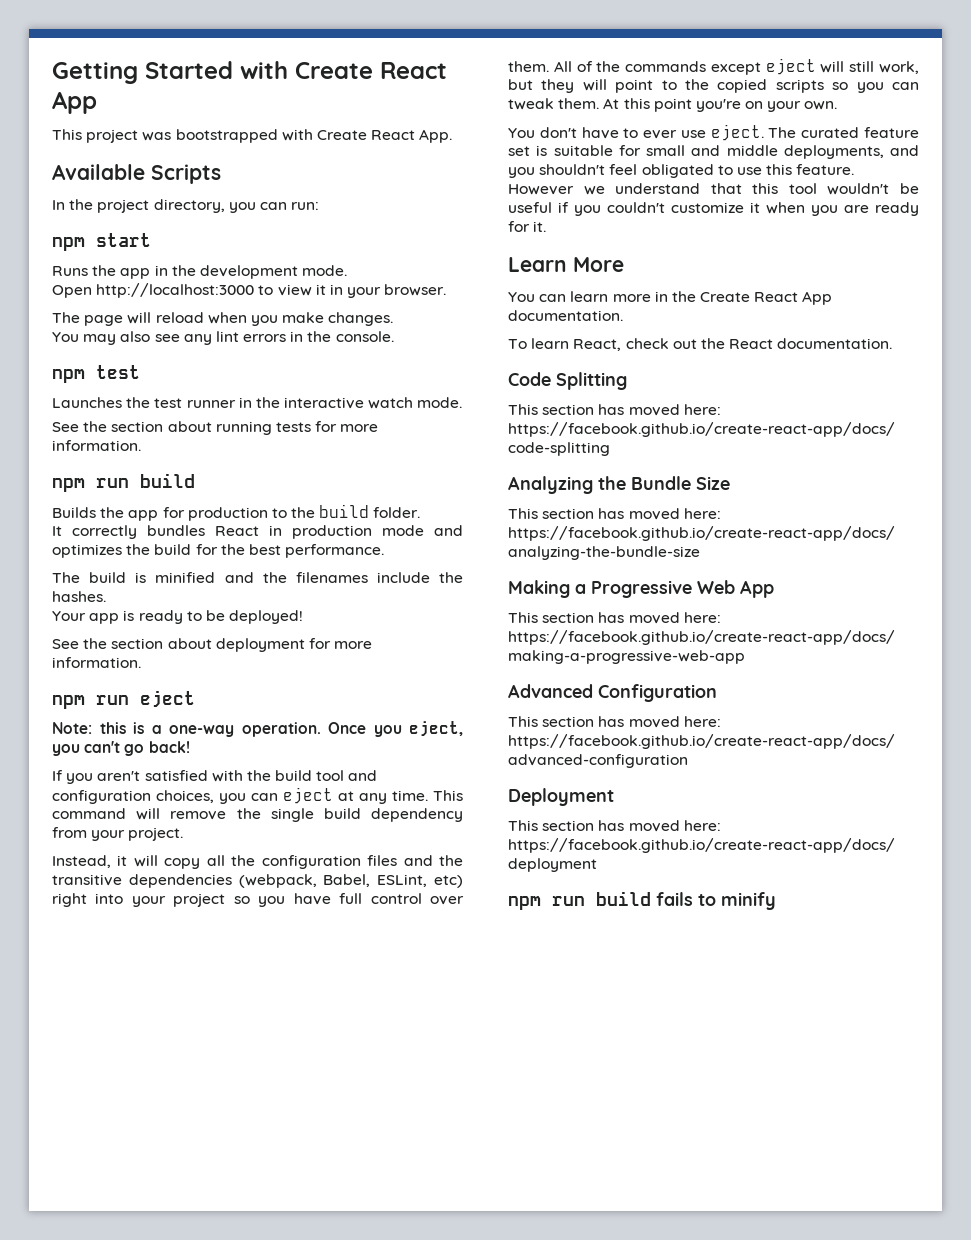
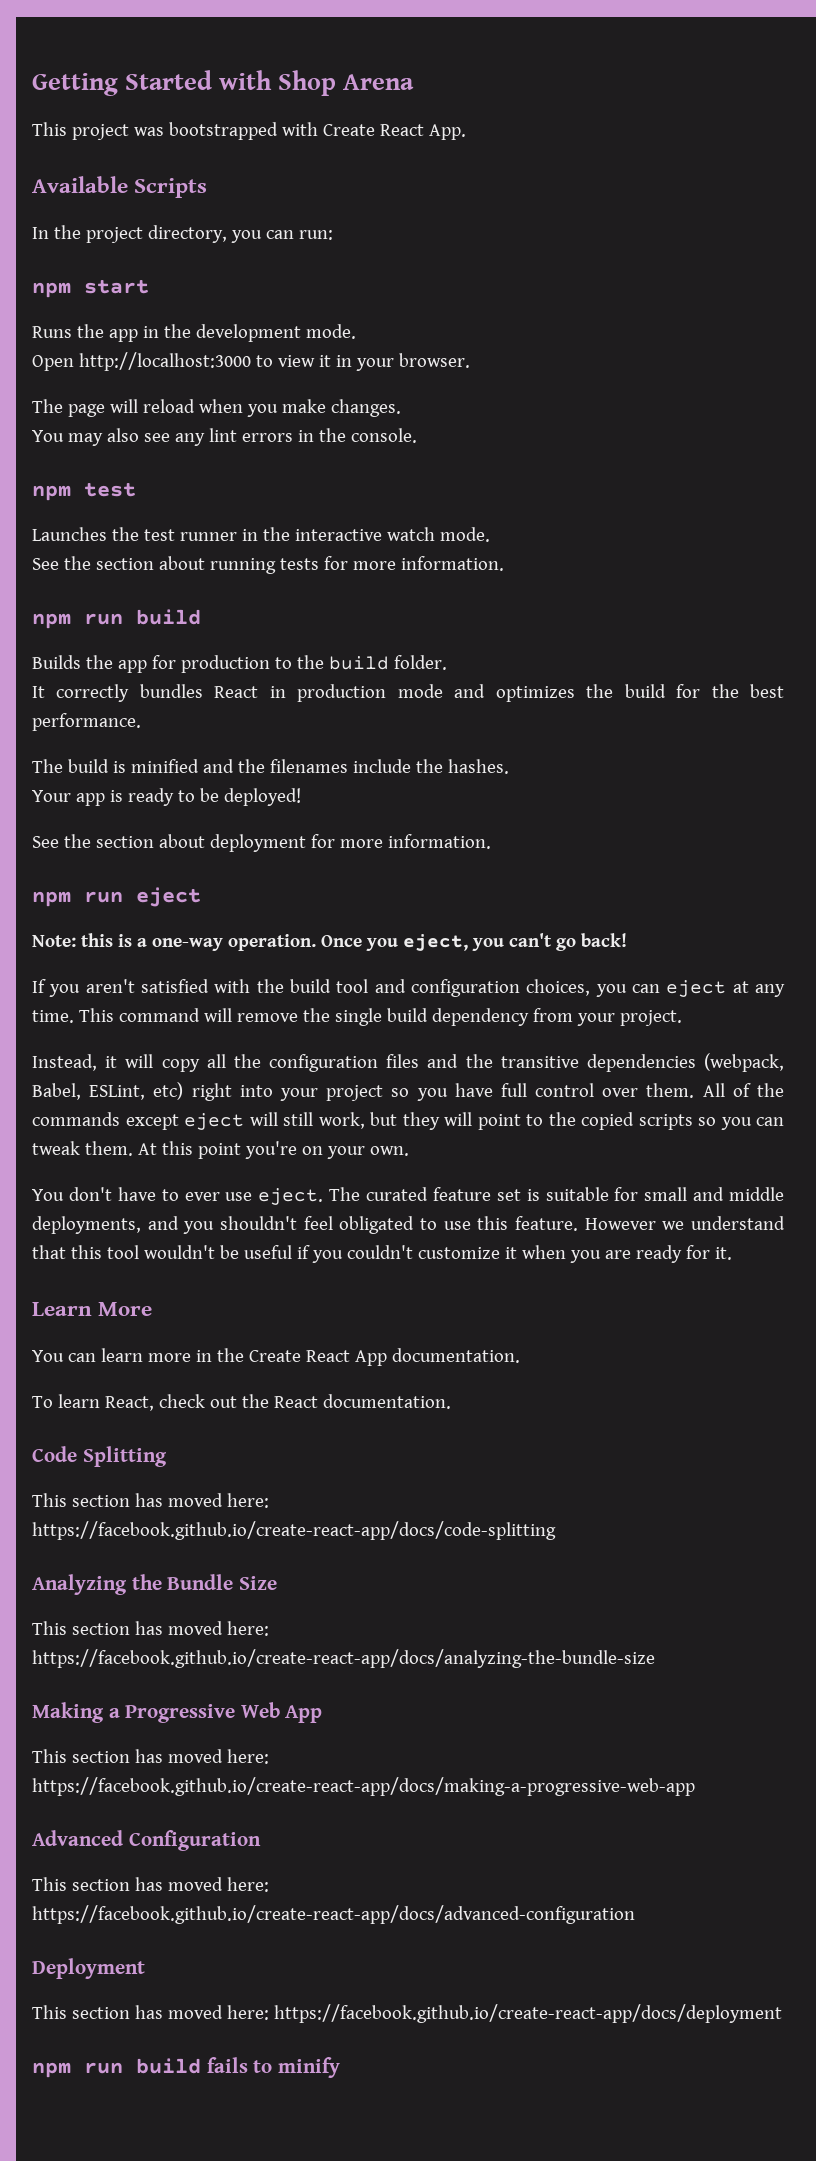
- Getting Started with Create React App
+ Getting Started with Shop Arena

